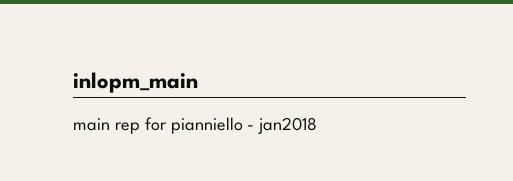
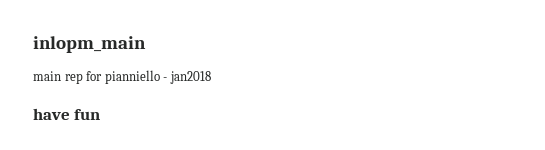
+ have fun

